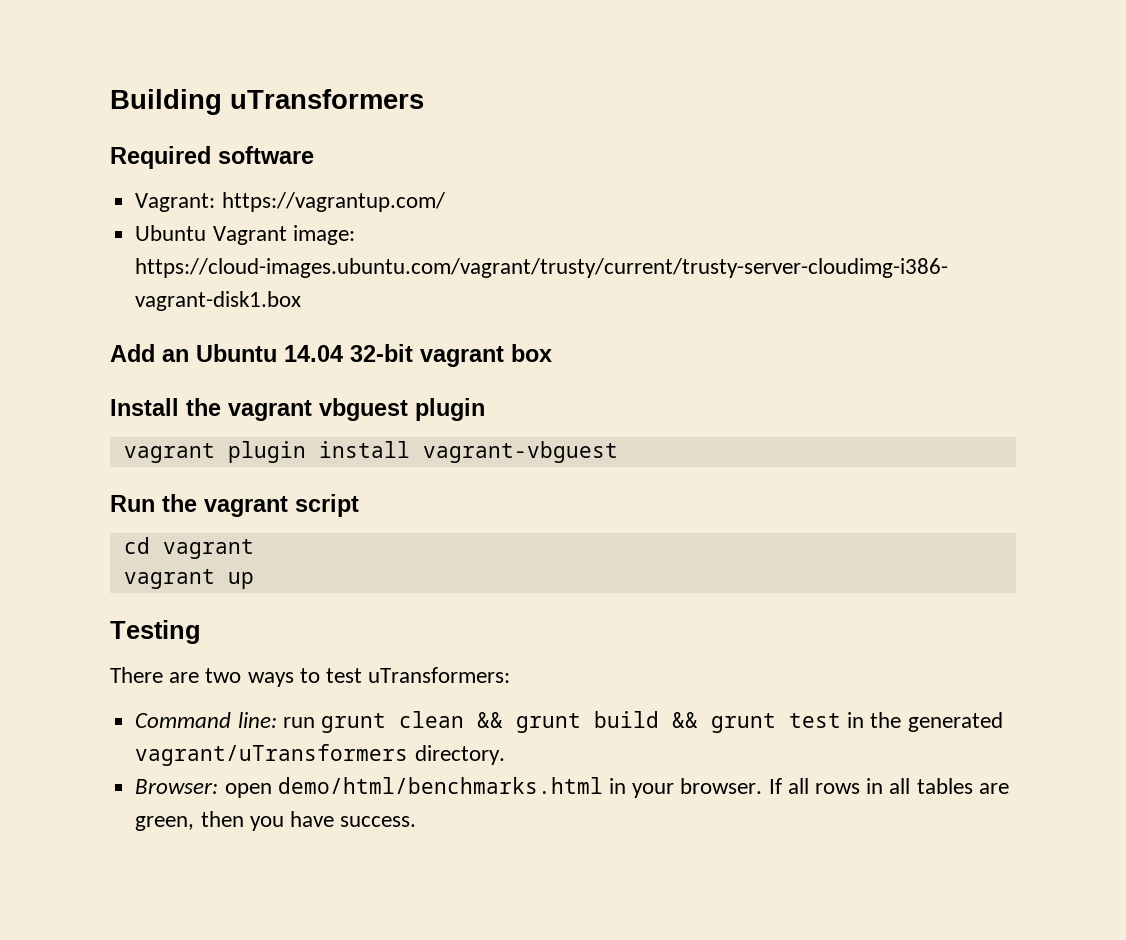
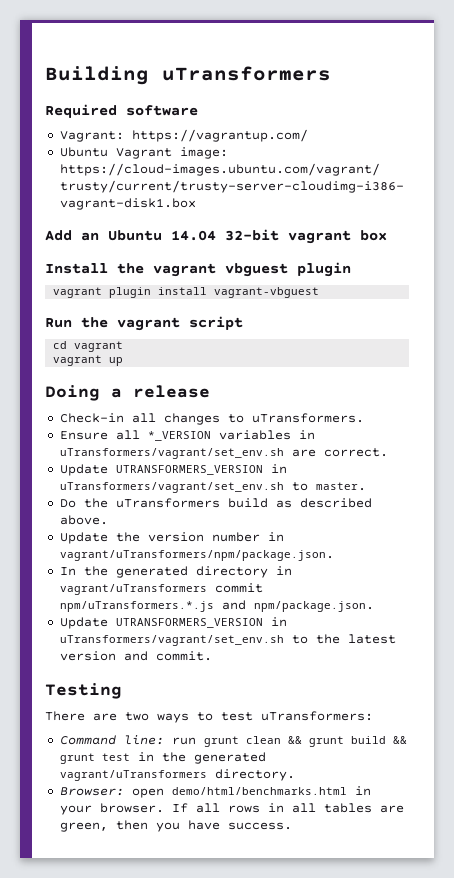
+ Doing a release
+ Check-in all changes to uTransformers.
+ Ensure all *_VERSION variables in uTransformers/vagrant/set_env.sh are correct.
+ Update UTRANSFORMERS_VERSION in uTransformers/vagrant/set_env.sh to master.
+ Do the uTransformers build as described above.
+ Update the version number in vagrant/uTransformers/npm/package.json.
+ In the generated directory in vagrant/uTransformers commit npm/uTransformers.*.js and npm/package.json.
+ Update UTRANSFORMERS_VERSION in uTransformers/vagrant/set_env.sh to the latest version and commit.

